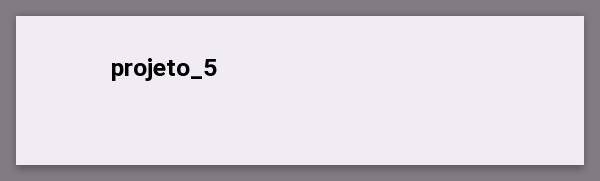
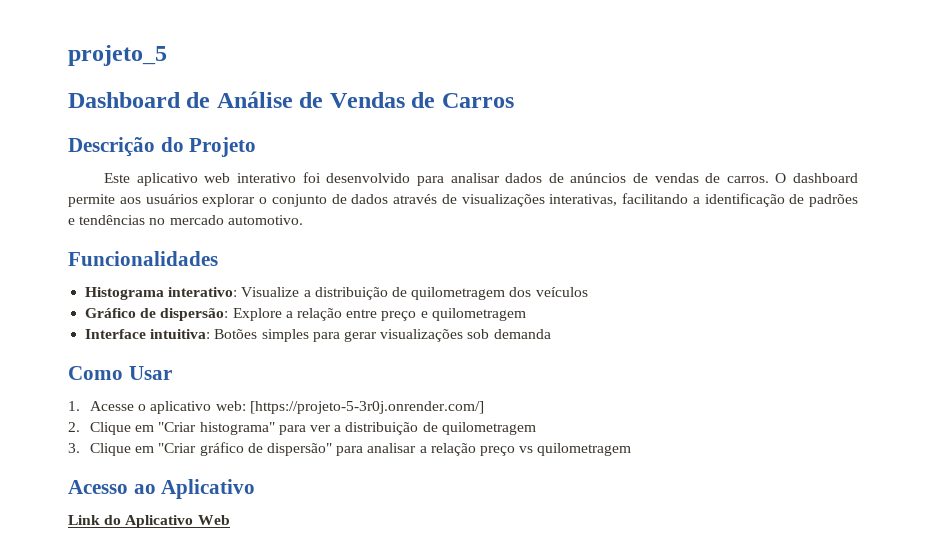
+ Dashboard de Análise de Vendas de Carros
+ Descrição do Projeto
+ Este aplicativo web interativo foi desenvolvido para analisar dados de anúncios de vendas de carros. O dashboard permite aos usuários explorar o conjunto de dados através de visualizações interativas, facilitando a identificação de padrões e tendências no mercado automotivo.
+ Funcionalidades
+ Histograma interativo: Visualize a distribuição de quilometragem dos veículos
+ Gráfico de dispersão: Explore a relação entre preço e quilometragem
+ Interface intuitiva: Botões simples para gerar visualizações sob demanda
+ Como Usar
+ 1. Acesse o aplicativo web: [https://projeto-5-3r0j.onrender.com/]
+ 2. Clique em "Criar histograma" para ver a distribuição de quilometragem
+ 3. Clique em "Criar gráfico de dispersão" para analisar a relação preço vs quilometragem
+ Acesso ao Aplicativo
+ Link do Aplicativo Web

